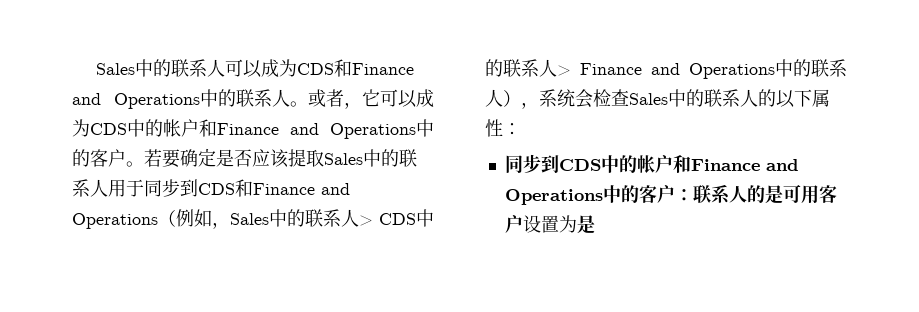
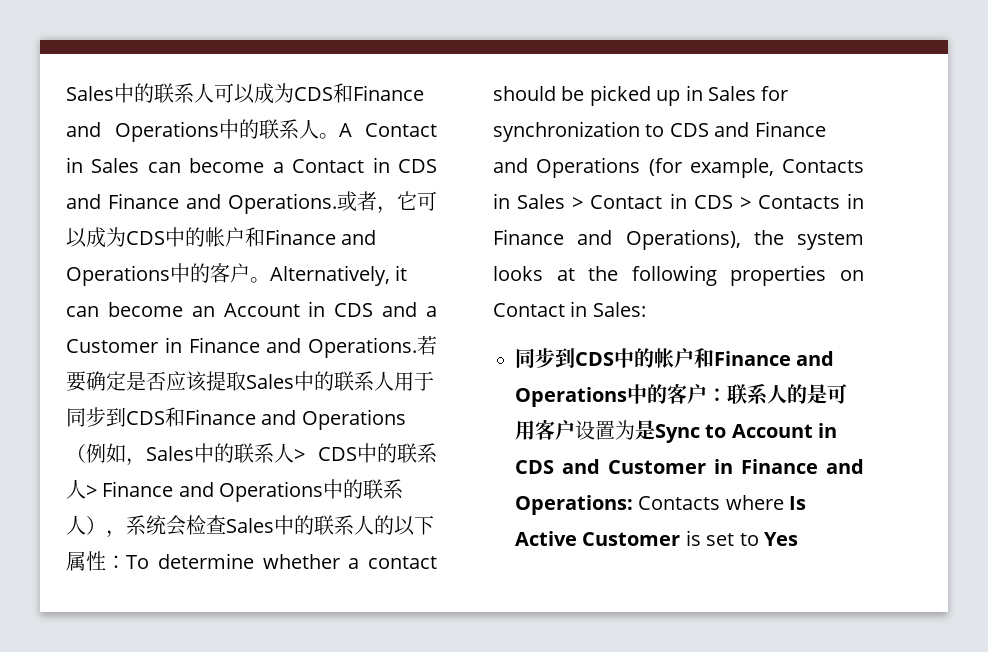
+ A Contact in Sales can become a Contact in CDS and Finance and Operations.
+ Alternatively, it can become an Account in CDS and a Customer in Finance and Operations.
- 若要确定是否应该提取Sales中的联系人用于同步到CDS和Finance and Operations（例如，Sales中的联系人> CDS中的联系人> Finance and Operations中的联系人），系统会检查Sales中的联系人的以下属性：
+ 若要确定是否应该提取Sales中的联系人用于同步到CDS和Finance and Operations（例如，Sales中的联系人> CDS中的联系人> Finance and Operations中的联系人），系统会检查Sales中的联系人的以下属性：To determine whether a contact should be picked up in Sales for synchronization to CDS and Finance and Operations (for example, Contacts in Sales > Contact in CDS > Contacts in Finance and Operations), the system looks at the following properties on Contact in Sales:
- 同步到CDS中的帐户和Finance and Operations中的客户：联系人的是可用客户设置为是
+ 同步到CDS中的帐户和Finance and Operations中的客户：联系人的是可用客户设置为是Sync to Account in CDS and Customer in Finance and Operations: Contacts where Is Active Customer is set to Yes

